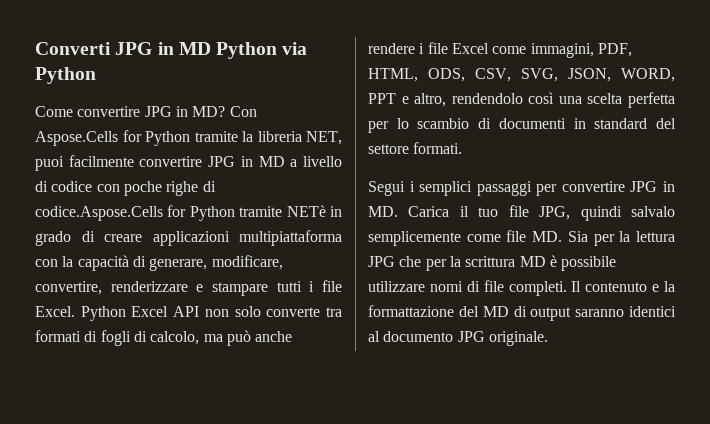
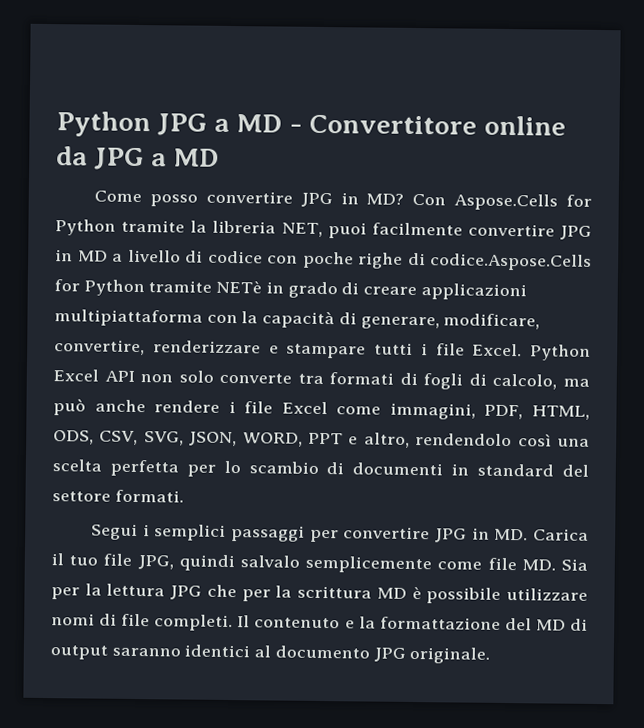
- Converti JPG in MD Python via Python
+ Python JPG a MD - Convertitore online da JPG a MD
- Come convertire JPG in MD?
+ Come posso convertire JPG in MD?

